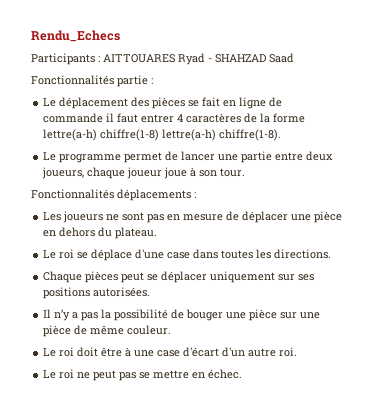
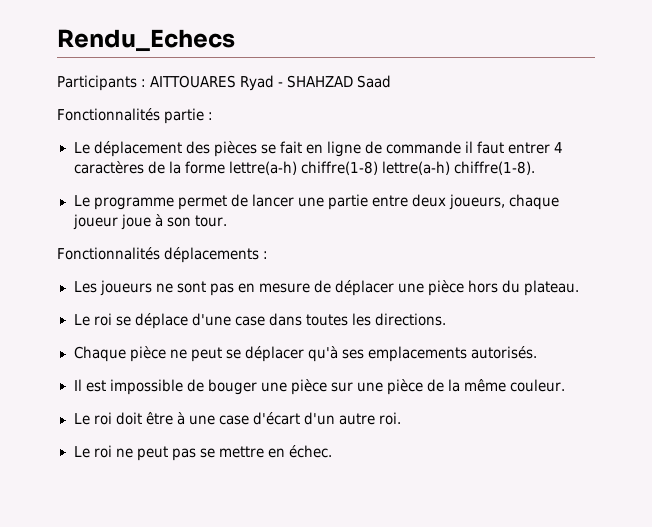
- Les joueurs ne sont pas en mesure de déplacer une pièce en dehors du plateau.
+ Les joueurs ne sont pas en mesure de déplacer une pièce hors du plateau.
- Chaque pièces peut se déplacer uniquement sur ses positions autorisées.
- Il n’y a pas la possibilité de bouger une pièce sur une pièce de même couleur.
+ Chaque pièce ne peut se déplacer qu'à ses emplacements autorisés.
+ Il est impossible de bouger une pièce sur une pièce de la même couleur.

